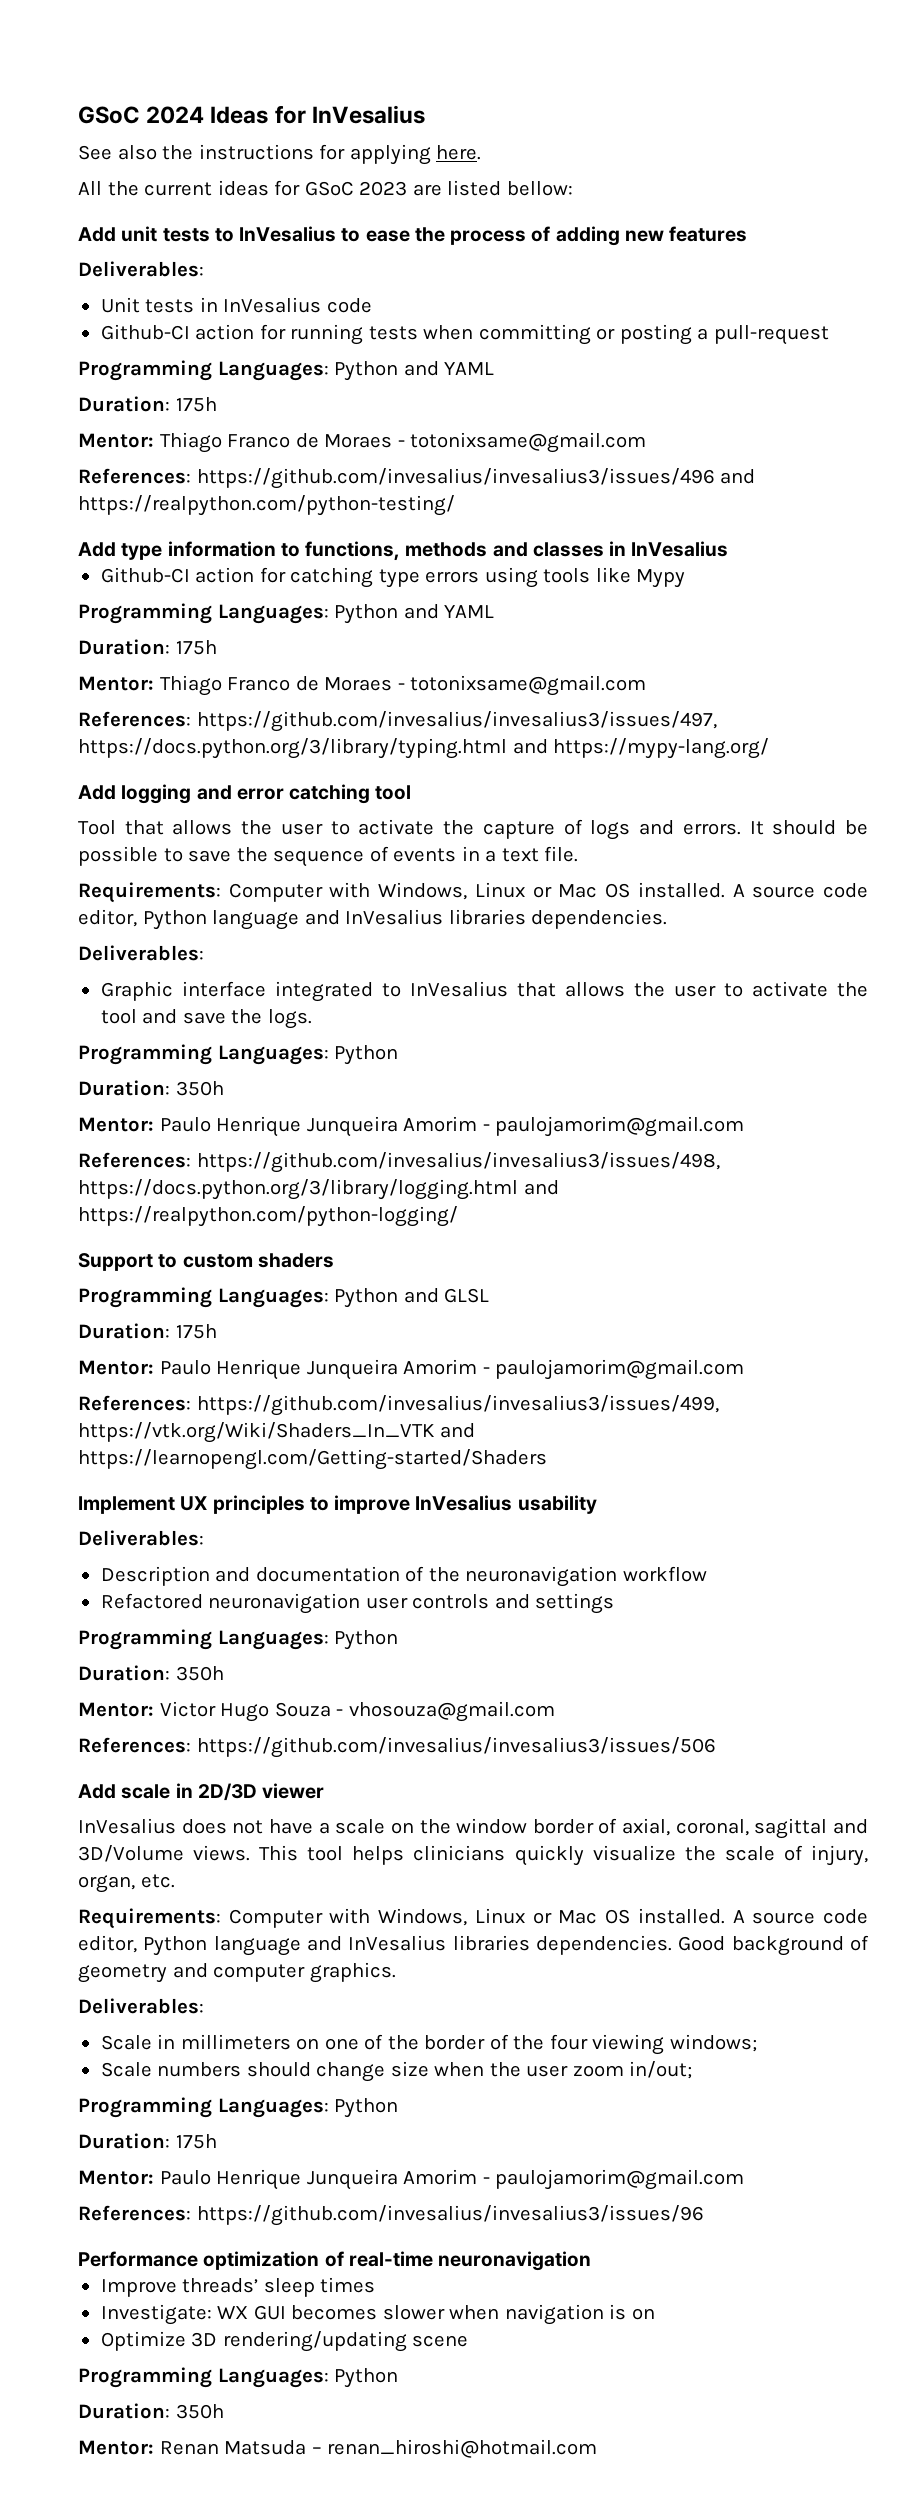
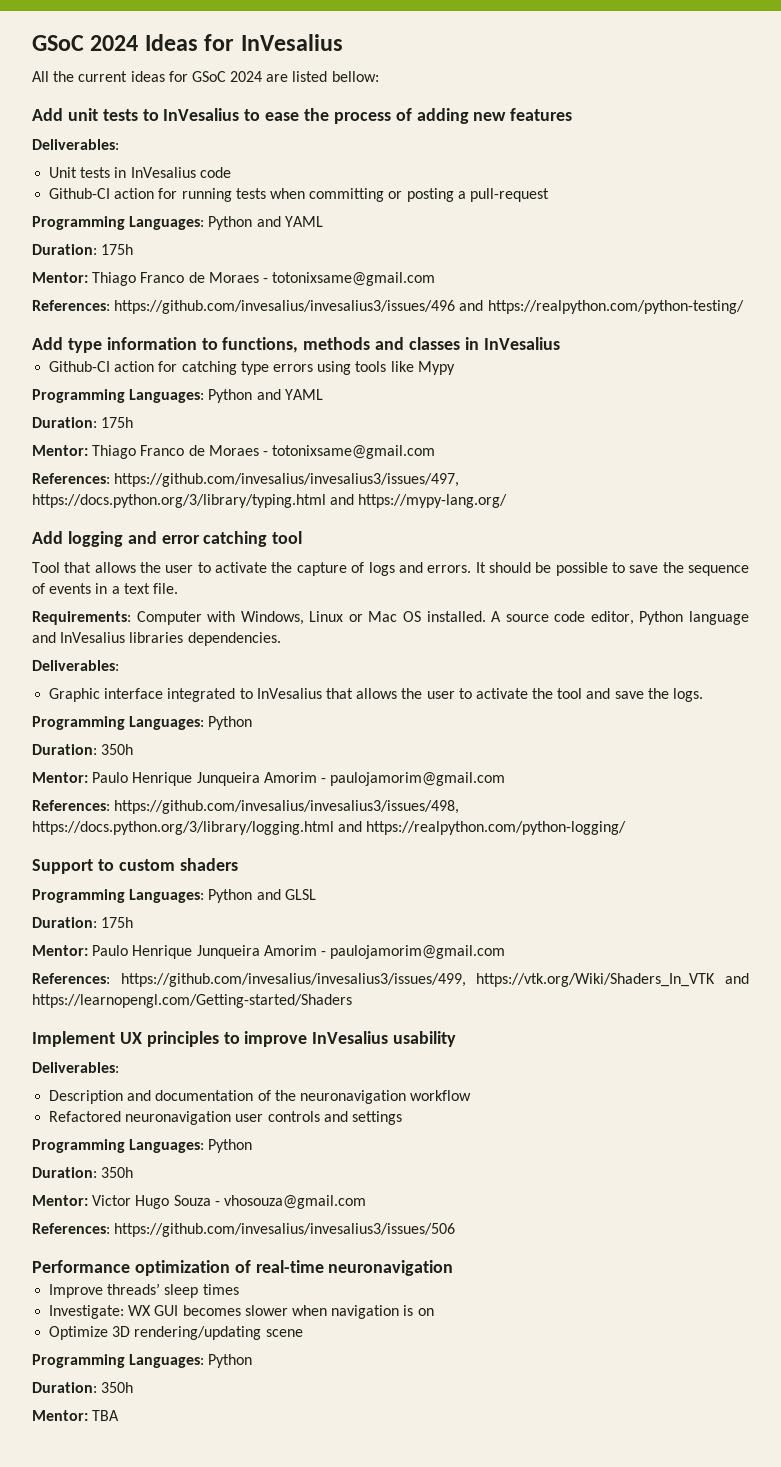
- See also the instructions for applying here.
- All the current ideas for GSoC 2023 are listed bellow:
+ All the current ideas for GSoC 2024 are listed bellow:
- Add scale in 2D/3D viewer
- InVesalius does not have a scale on the window border of axial, coronal, sagittal and 3D/Volume views. This tool helps clinicians quickly visualize the scale of injury, organ, etc.
- Requirements: Computer with Windows, Linux or Mac OS installed. A source code editor, Python language and InVesalius libraries dependencies. Good background of geometry and computer graphics.
- Deliverables:
- Scale in millimeters on one of the border of the four viewing windows;
- Scale numbers should change size when the user zoom in/out;
- Programming Languages: Python
- Duration: 175h
- Mentor: Paulo Henrique Junqueira Amorim - paulojamorim@gmail.com
- References: https://github.com/invesalius/invesalius3/issues/96
- Mentor: Renan Matsuda – renan_hiroshi@hotmail.com
+ Mentor: TBA

